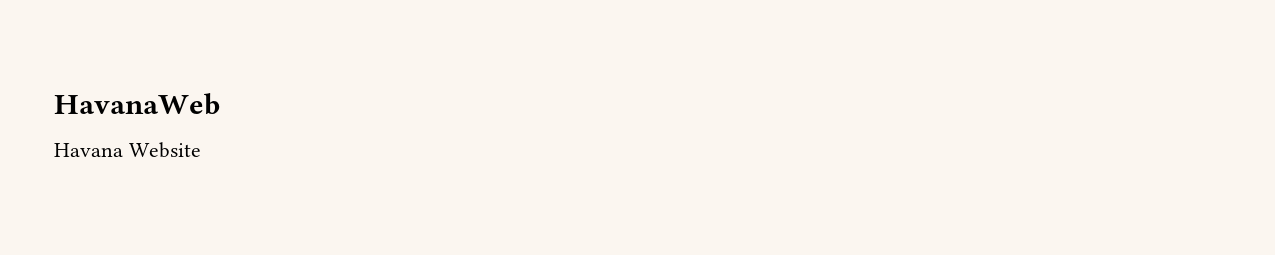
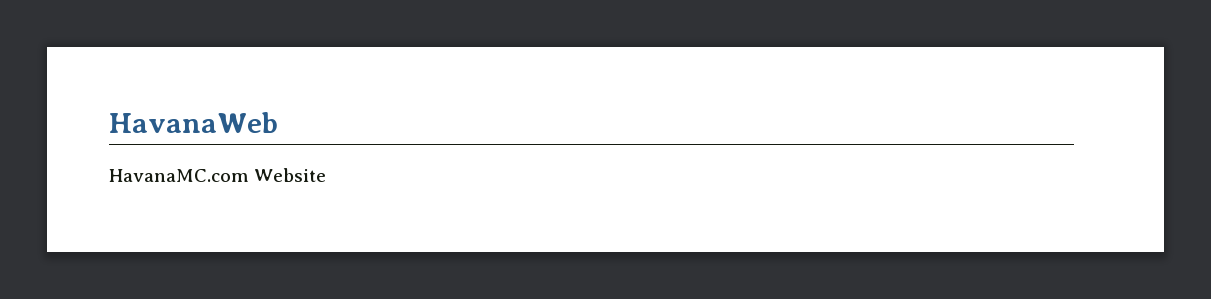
- Havana Website
+ HavanaMC.com Website

